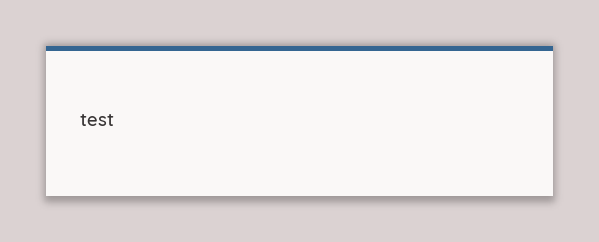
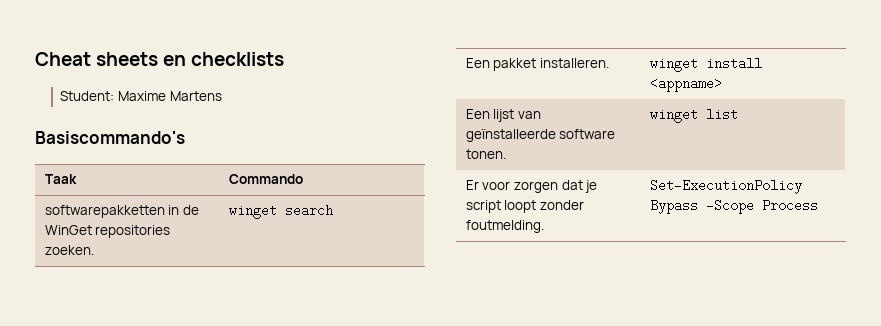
- test
+ Cheat sheets en checklists
+ Student: Maxime Martens
+ Basiscommando's
+ Taak | Commando
+ softwarepakketten in de WinGet repositories zoeken. | winget search
+ Een pakket installeren. | winget install <appname>
+ Een lijst van geïnstalleerde software tonen. | winget list
+ Er voor zorgen dat je script loopt zonder foutmelding. | Set-ExecutionPolicy Bypass -Scope Process

